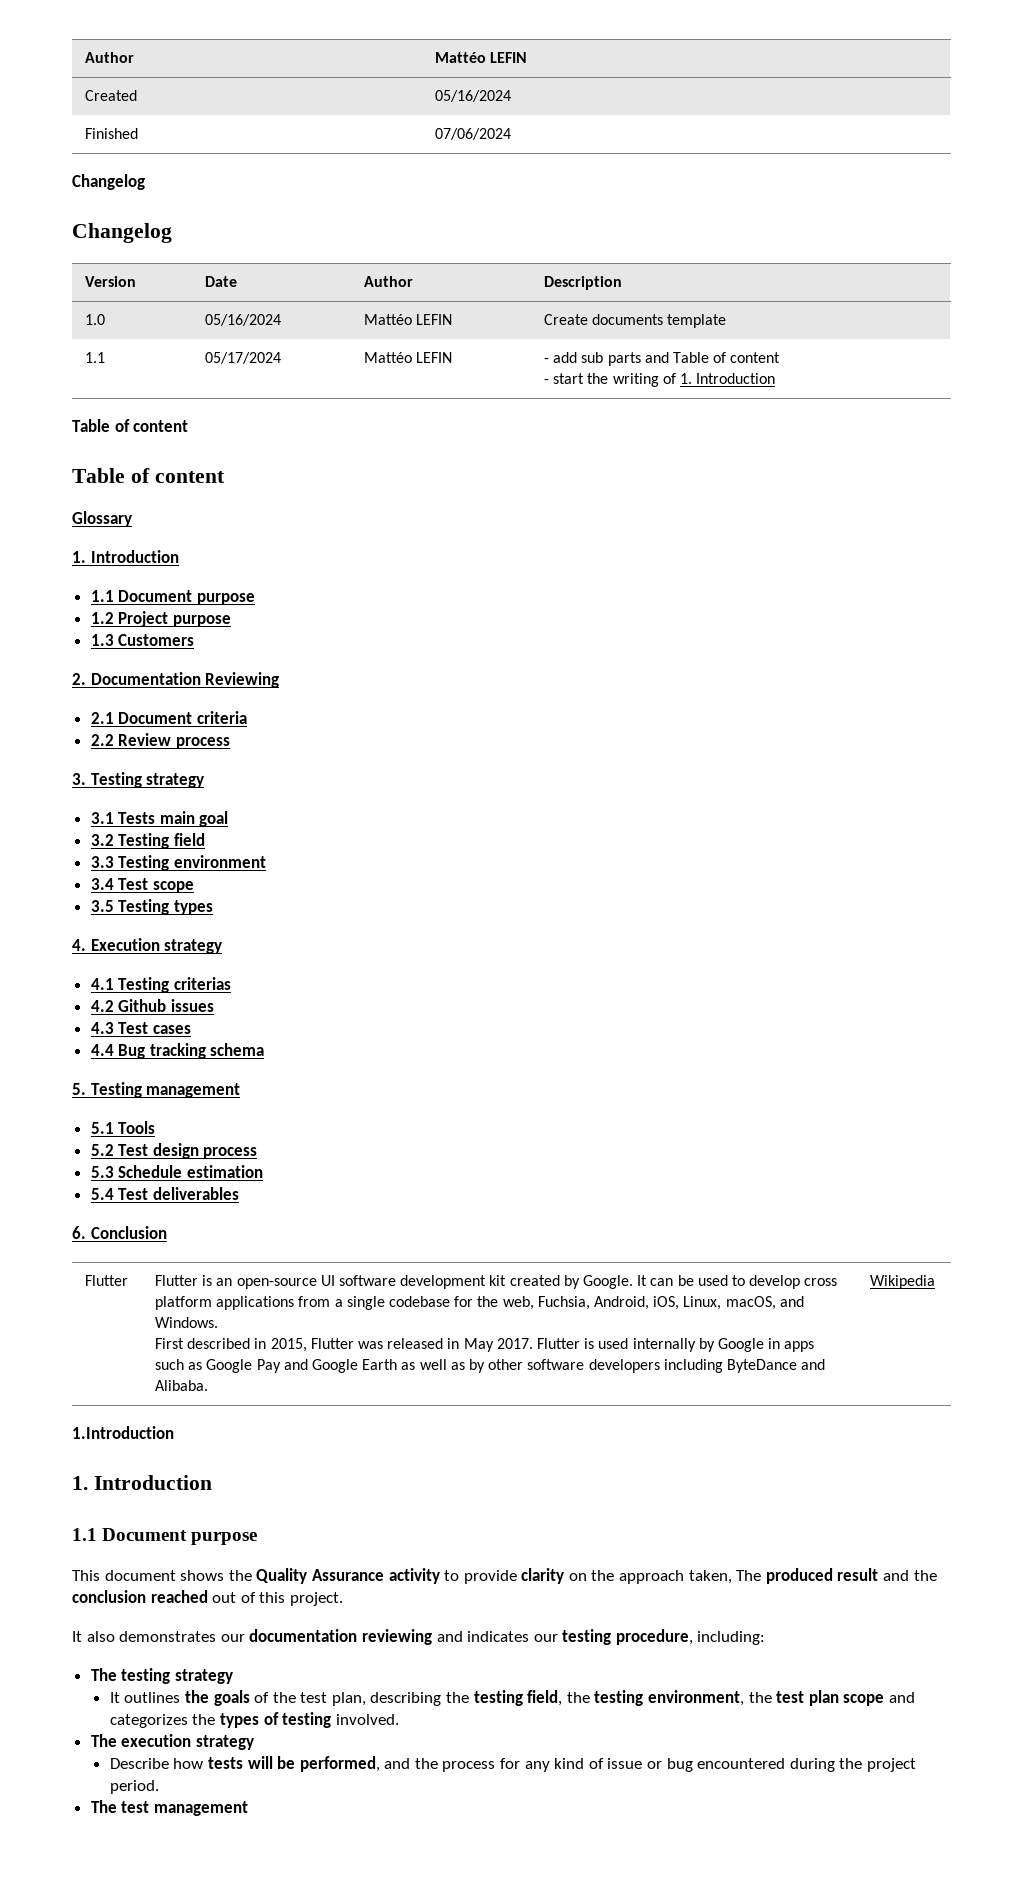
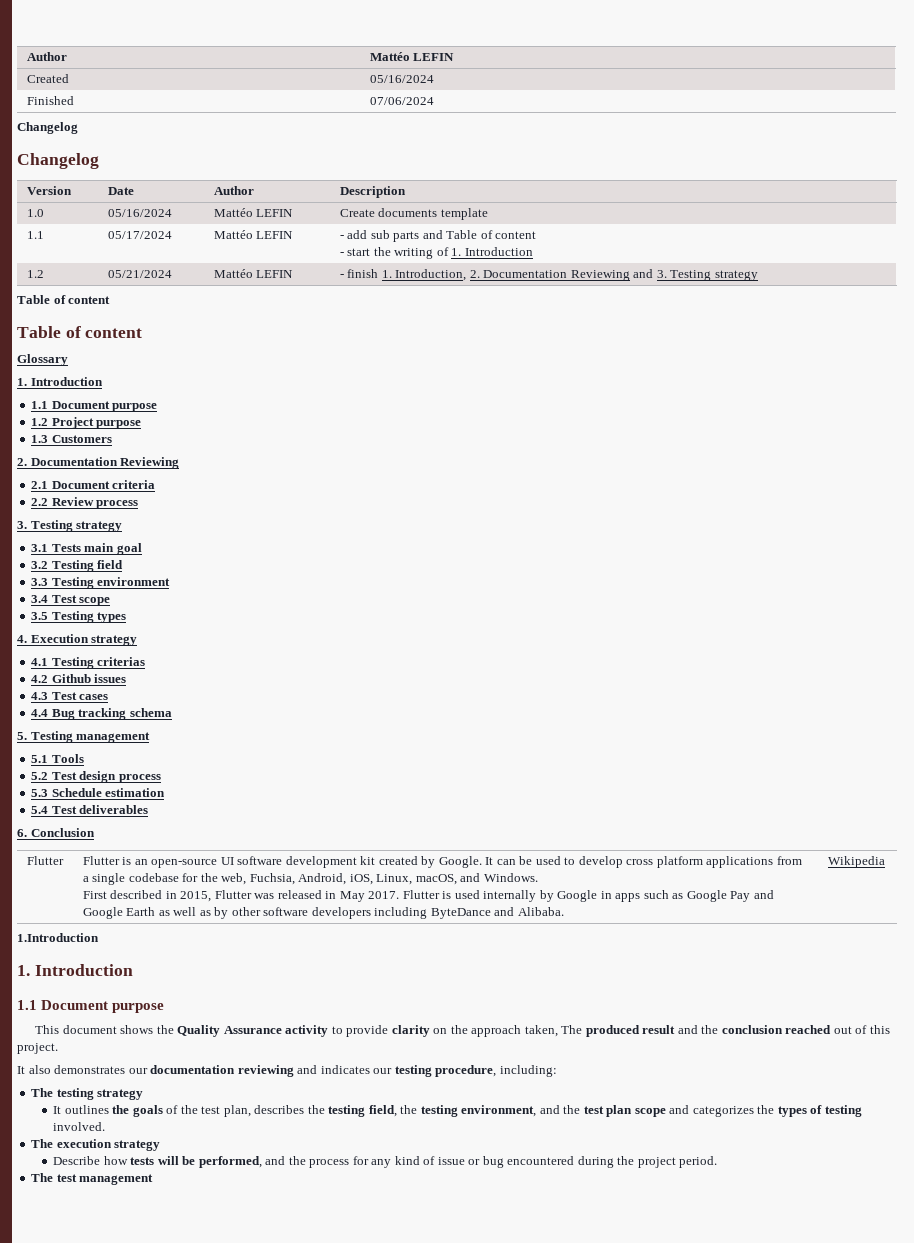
+ 1.2 | 05/21/2024 | Mattéo LEFIN | - finish 1. Introduction, 2. Documentation Reviewing and 3. Testing strategy
- It outlines the goals of the test plan, describing the testing field, the testing environment, the test plan scope and categorizes the types of testing involved.
+ It outlines the goals of the test plan, describes the testing field, the testing environment, and the test plan scope and categorizes the types of testing involved.

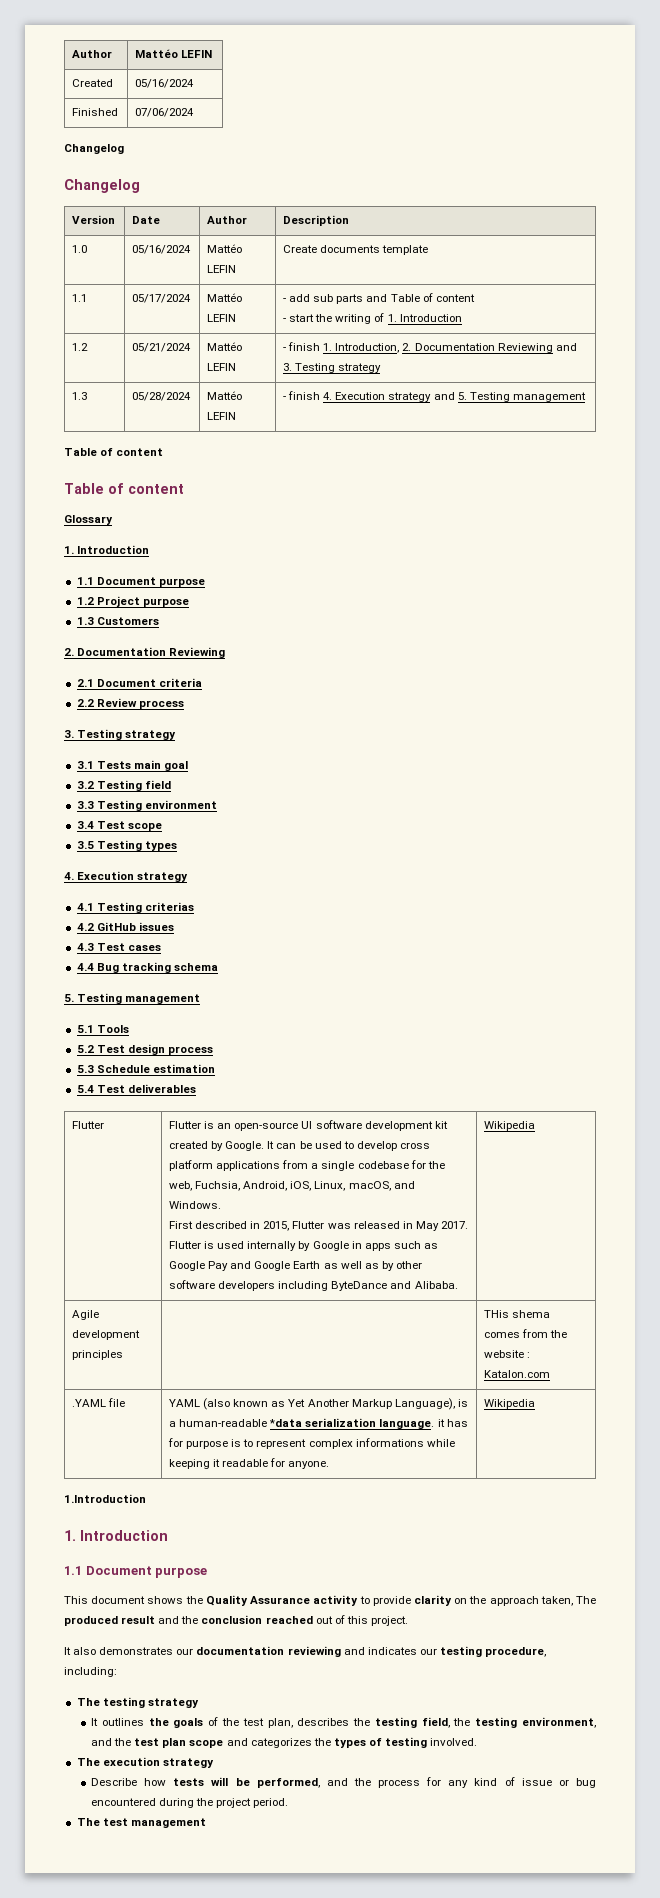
+ 1.3 | 05/28/2024 | Mattéo LEFIN | - finish 4. Execution strategy and 5. Testing management
- 4.2 Github issues
+ 4.2 GitHub issues
- 6. Conclusion
+ Agile development principles | | THis shema comes from the website : Katalon.com
+ .YAML file | YAML (also known as Yet Another Markup Language), is a human-readable *data serialization language. it has for purpose is to represent complex informations while keeping it readable for anyone. | Wikipedia

